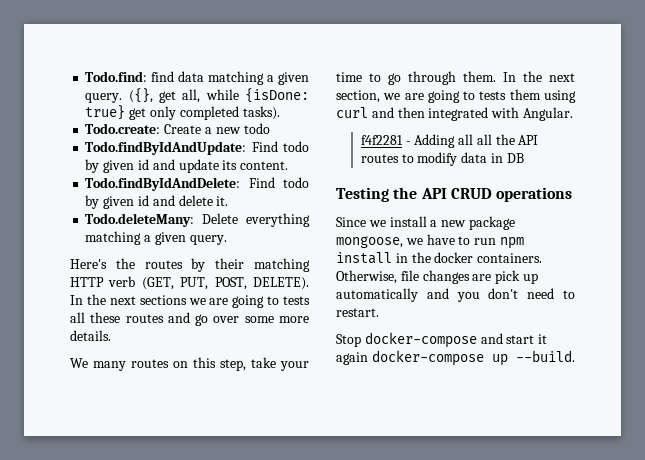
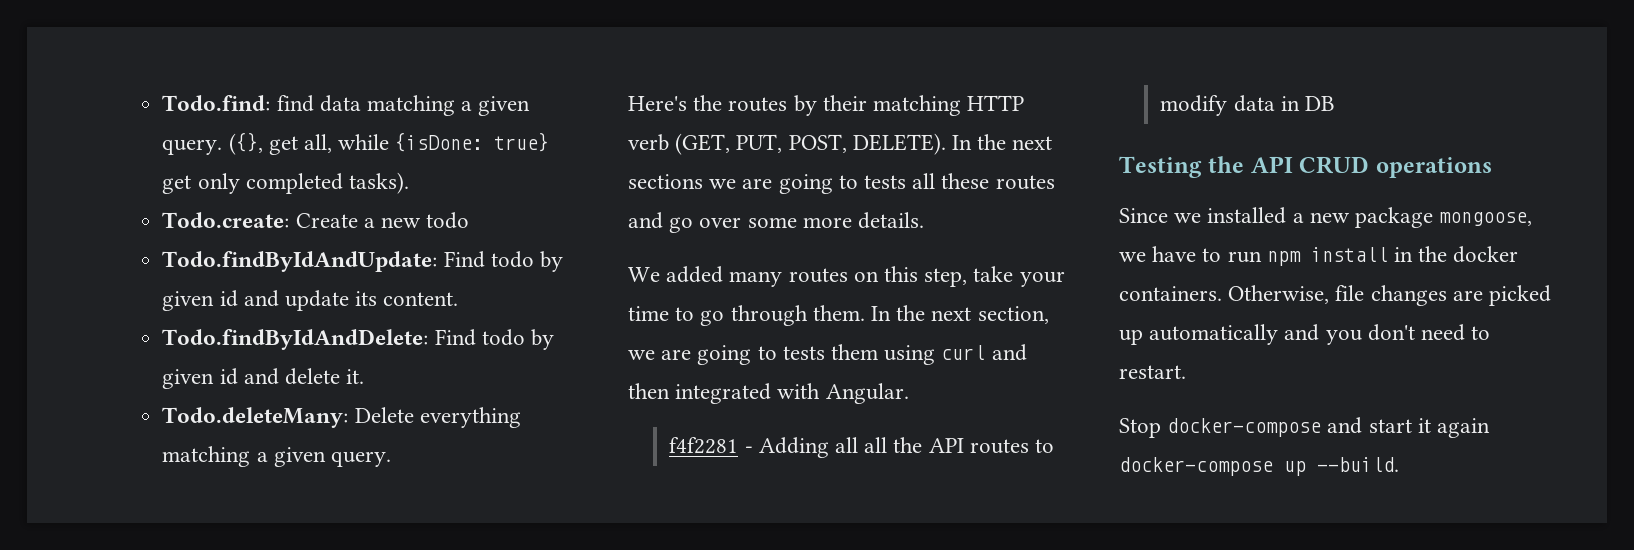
- We many routes on this step, take your time to go through them.
+ We added many routes on this step, take your time to go through them.
- Since we install a new package mongoose, we have to run npm install in the docker containers.
+ Since we installed a new package mongoose, we have to run npm install in the docker containers.
- Otherwise, file changes are pick up automatically and you don't need to restart.
+ Otherwise, file changes are picked up automatically and you don't need to restart.

